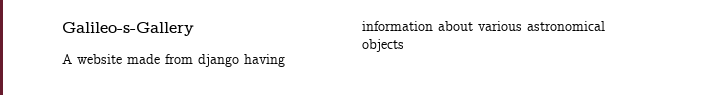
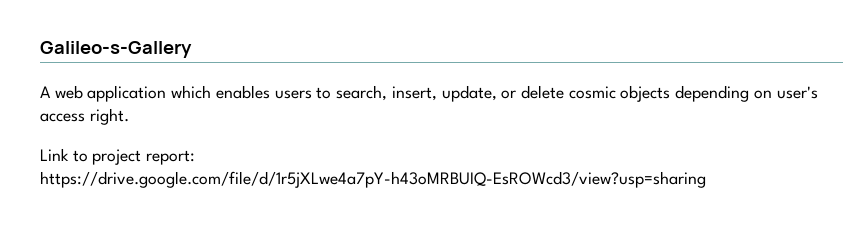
- A website made from django having information about various astronomical objects
+ A web application which enables users to search, insert, update, or delete cosmic objects depending on user's access right.
+ Link to project report: https://drive.google.com/file/d/1r5jXLwe4a7pY-h43oMRBUIQ-EsROWcd3/view?usp=sharing

